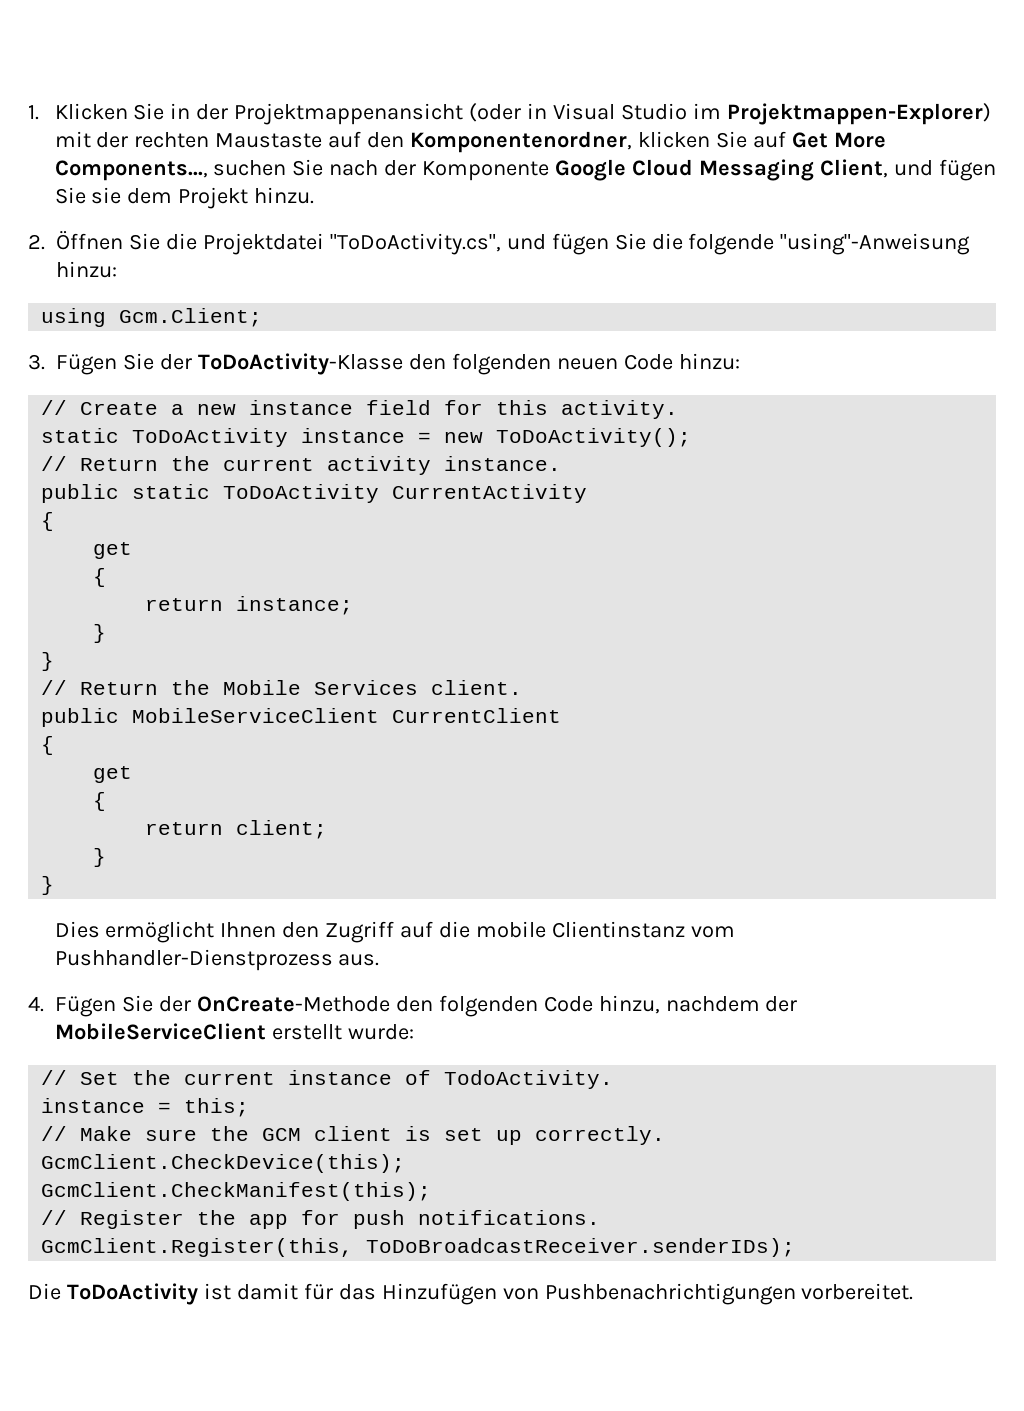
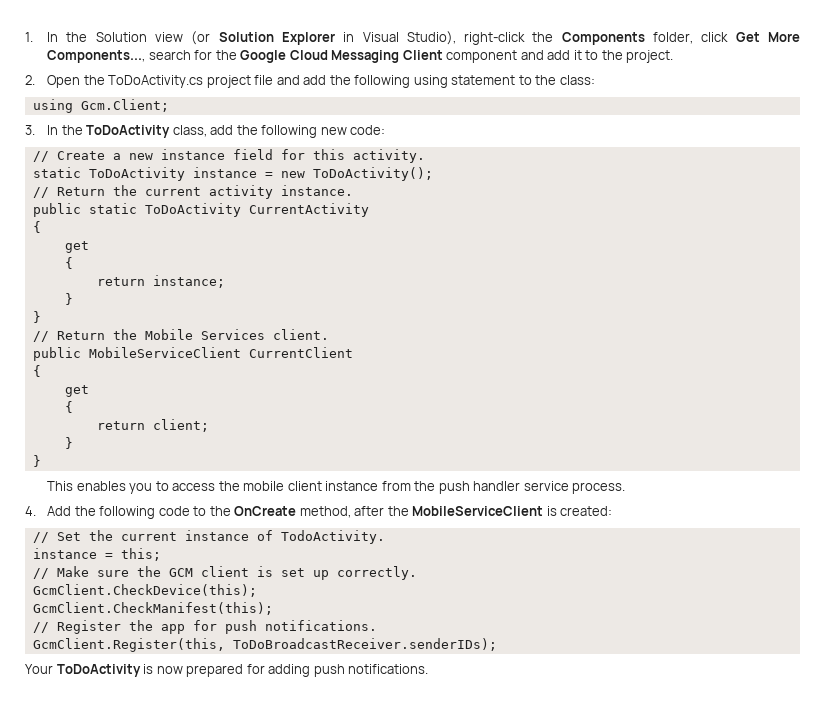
- 1. Klicken Sie in der Projektmappenansicht (oder in Visual Studio im Projektmappen-Explorer) mit der rechten Maustaste auf den Komponentenordner, klicken Sie auf Get More Components..., suchen Sie nach der Komponente Google Cloud Messaging Client, und fügen Sie sie dem Projekt hinzu.
- 2. Öffnen Sie die Projektdatei "ToDoActivity.cs", und fügen Sie die folgende "using"-Anweisung hinzu:
+ 1. In the Solution view (or Solution Explorer in Visual Studio), right-click the Components folder, click Get More Components..., search for the Google Cloud Messaging Client component and add it to the project.
+ 2. Open the ToDoActivity.cs project file and add the following using statement to the class:
  using Gcm.Client;
- 3. Fügen Sie der ToDoActivity-Klasse den folgenden neuen Code hinzu:
+ 3. In the ToDoActivity class, add the following new code:
- Dies ermöglicht Ihnen den Zugriff auf die mobile Clientinstanz vom Pushhandler-Dienstprozess aus.
- 4. Fügen Sie der OnCreate-Methode den folgenden Code hinzu, nachdem der MobileServiceClient erstellt wurde:
+ This enables you to access the mobile client instance from the push handler service process.
+ 4. Add the following code to the OnCreate method, after the MobileServiceClient is created:
- Die ToDoActivity ist damit für das Hinzufügen von Pushbenachrichtigungen vorbereitet.
+ Your ToDoActivity is now prepared for adding push notifications.

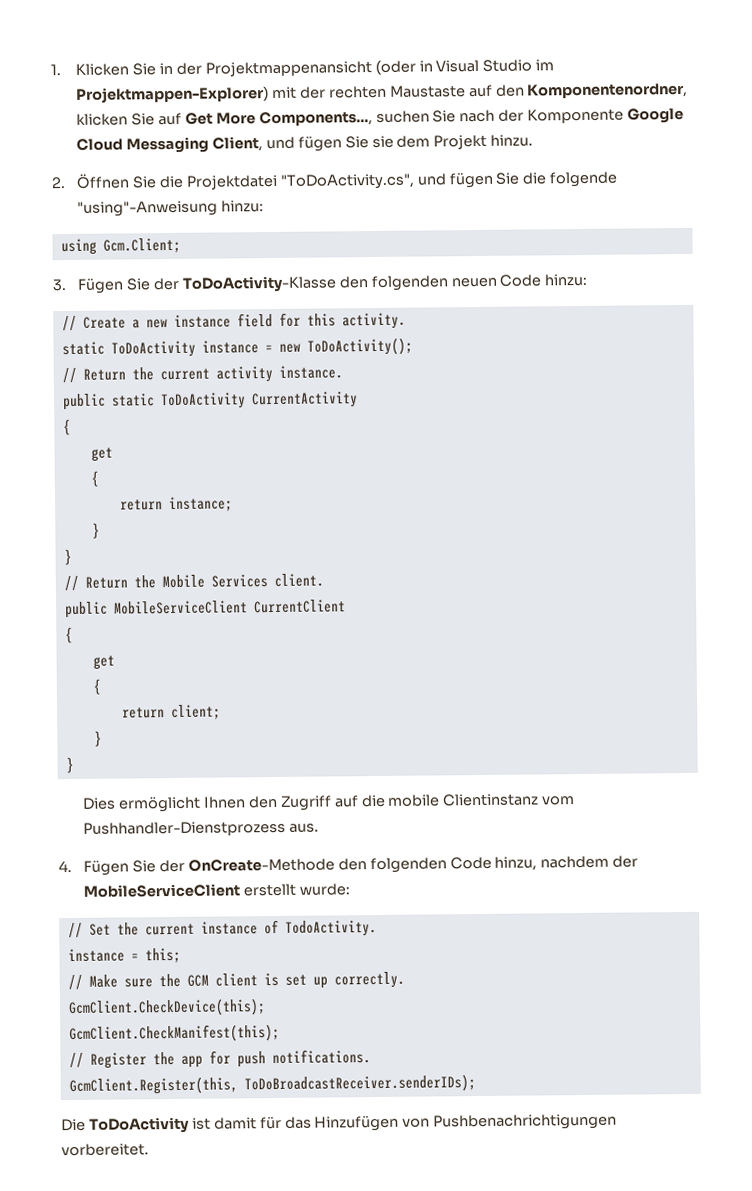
- 1. In the Solution view (or Solution Explorer in Visual Studio), right-click the Components folder, click Get More Components..., search for the Google Cloud Messaging Client component and add it to the project.
- 2. Open the ToDoActivity.cs project file and add the following using statement to the class:
+ 1. Klicken Sie in der Projektmappenansicht (oder in Visual Studio im Projektmappen-Explorer) mit der rechten Maustaste auf den Komponentenordner, klicken Sie auf Get More Components..., suchen Sie nach der Komponente Google Cloud Messaging Client, und fügen Sie sie dem Projekt hinzu.
+ 2. Öffnen Sie die Projektdatei "ToDoActivity.cs", und fügen Sie die folgende "using"-Anweisung hinzu:
  using Gcm.Client;
- 3. In the ToDoActivity class, add the following new code:
+ 3. Fügen Sie der ToDoActivity-Klasse den folgenden neuen Code hinzu:
- This enables you to access the mobile client instance from the push handler service process.
- 4. Add the following code to the OnCreate method, after the MobileServiceClient is created:
+ Dies ermöglicht Ihnen den Zugriff auf die mobile Clientinstanz vom Pushhandler-Dienstprozess aus.
+ 4. Fügen Sie der OnCreate-Methode den folgenden Code hinzu, nachdem der MobileServiceClient erstellt wurde:
- Your ToDoActivity is now prepared for adding push notifications.
+ Die ToDoActivity ist damit für das Hinzufügen von Pushbenachrichtigungen vorbereitet.

